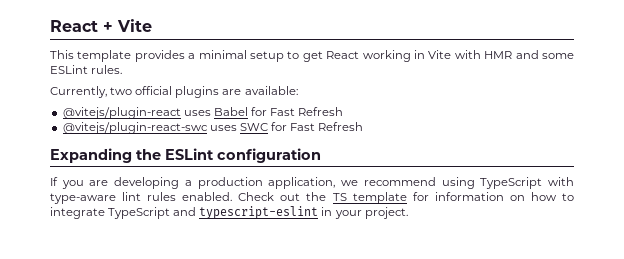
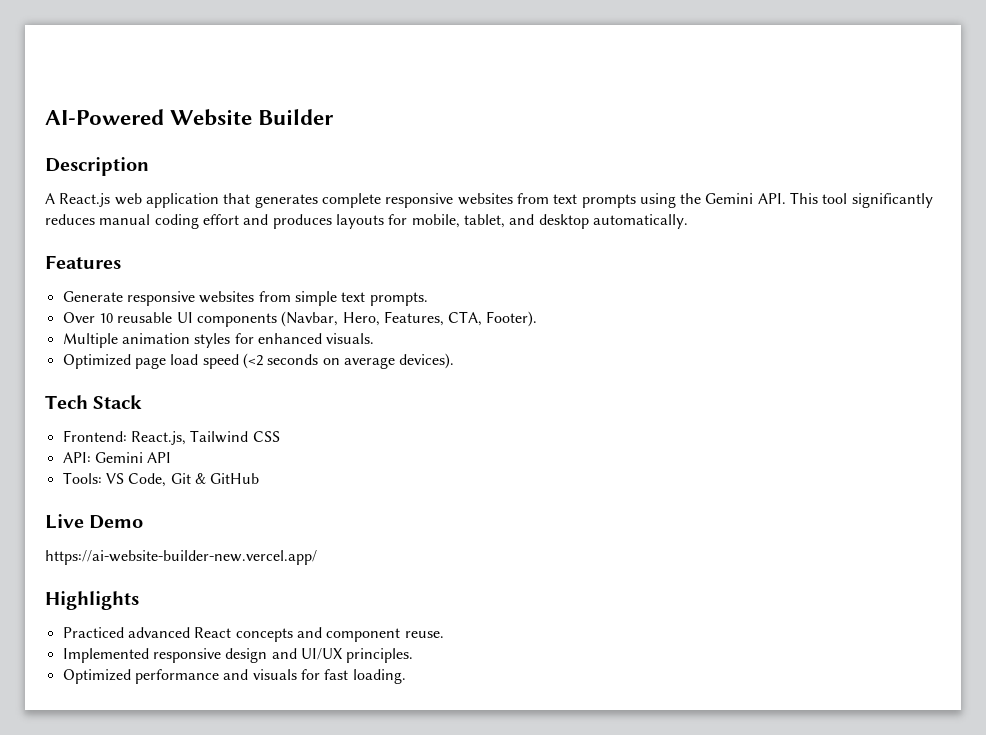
- React + Vite
- This template provides a minimal setup to get React working in Vite with HMR and some ESLint rules.
- Currently, two official plugins are available:
- @vitejs/plugin-react uses Babel for Fast Refresh
- @vitejs/plugin-react-swc uses SWC for Fast Refresh
- Expanding the ESLint configuration
- If you are developing a production application, we recommend using TypeScript with type-aware lint rules enabled. Check out the TS template for information on how to integrate TypeScript and typescript-eslint in your project.
+ AI-Powered Website Builder
+ Description
+ A React.js web application that generates complete responsive websites from text prompts using the Gemini API. This tool significantly reduces manual coding effort and produces layouts for mobile, tablet, and desktop automatically.
+ Features
+ Generate responsive websites from simple text prompts.
+ Over 10 reusable UI components (Navbar, Hero, Features, CTA, Footer).
+ Multiple animation styles for enhanced visuals.
+ Optimized page load speed (<2 seconds on average devices).
+ Tech Stack
+ Frontend: React.js, Tailwind CSS
+ API: Gemini API
+ Tools: VS Code, Git & GitHub
+ Live Demo
+ https://ai-website-builder-new.vercel.app/
+ Highlights
+ Practiced advanced React concepts and component reuse.
+ Implemented responsive design and UI/UX principles.
+ Optimized performance and visuals for fast loading.

